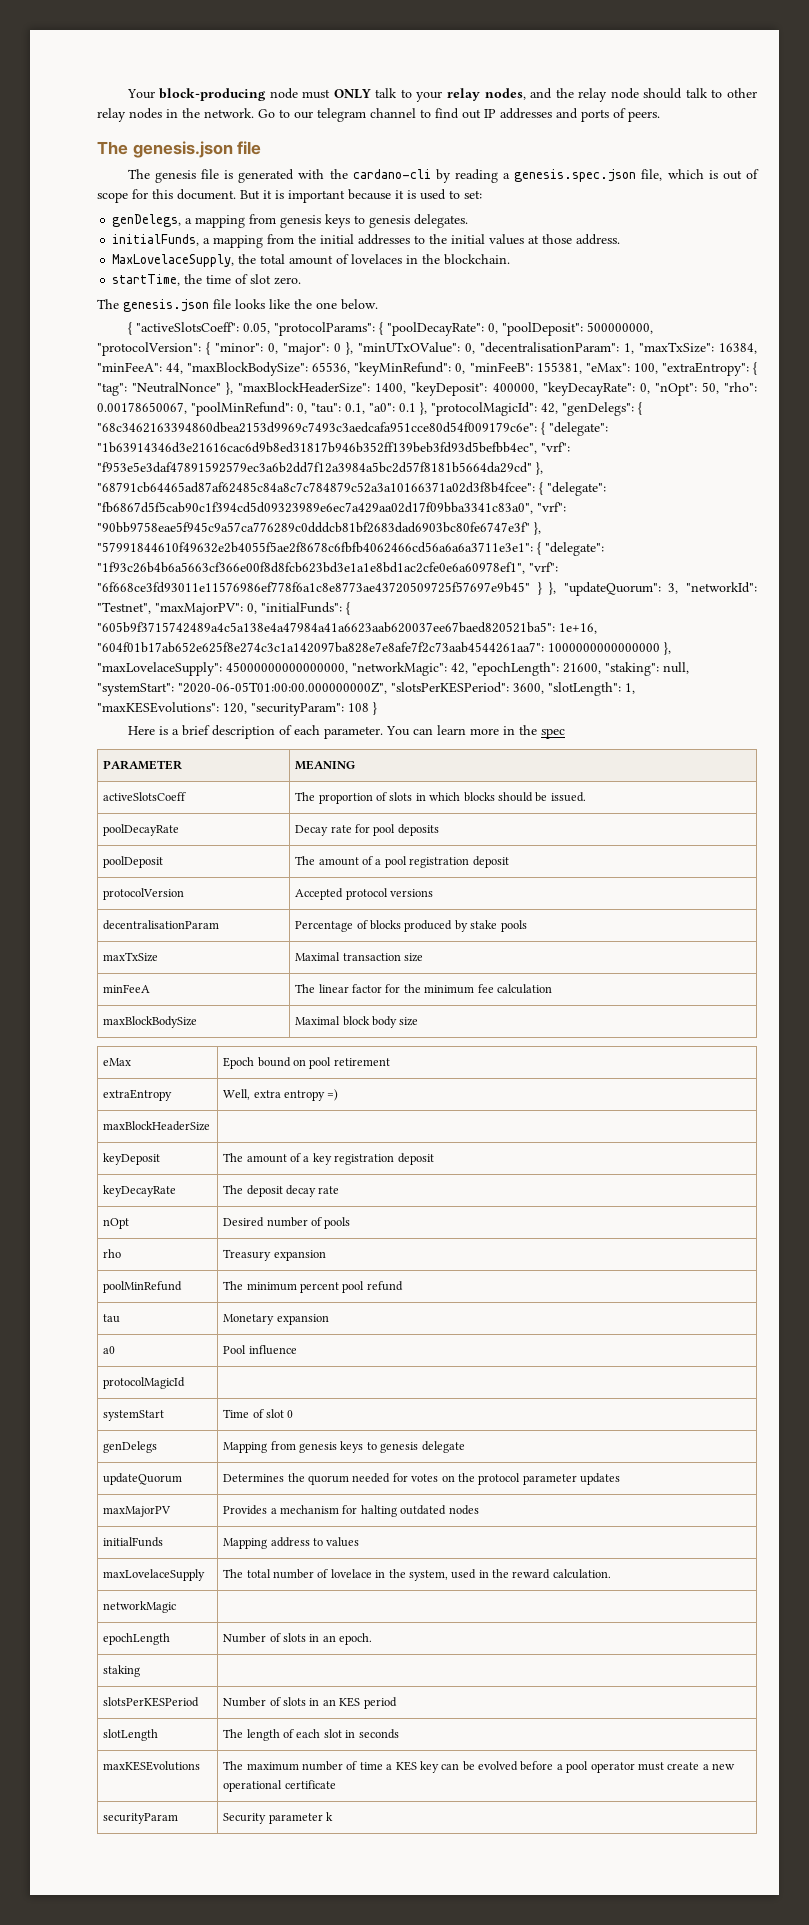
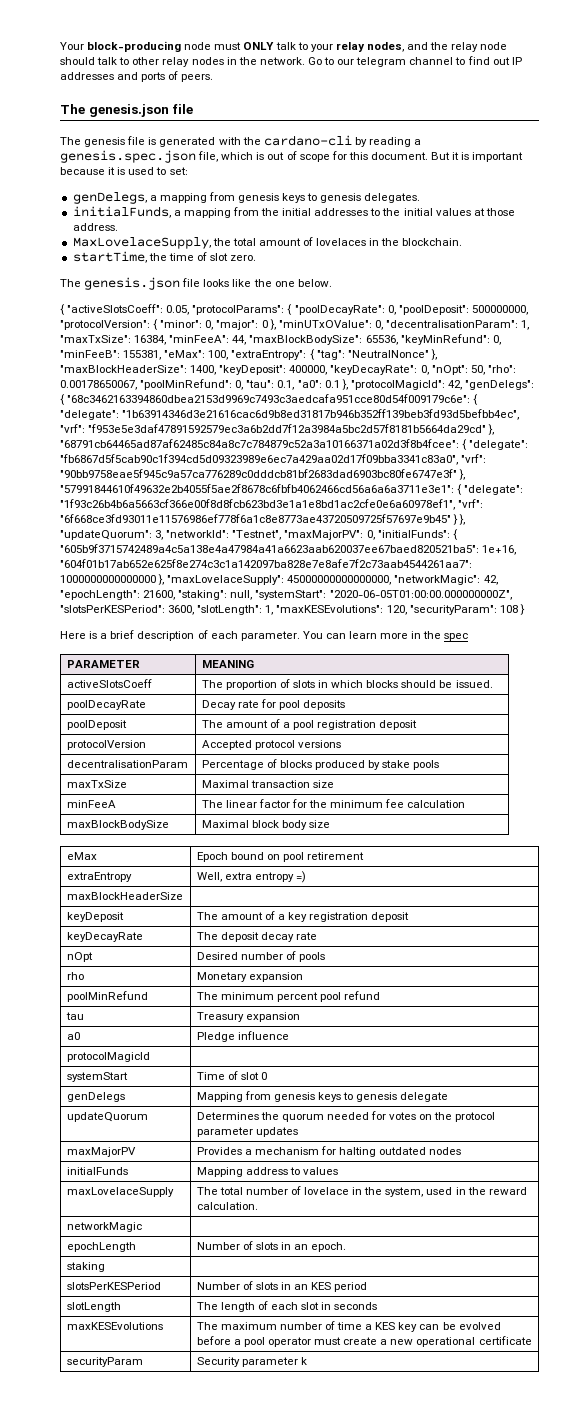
- rho | Treasury expansion
+ rho | Monetary expansion
- tau | Monetary expansion
+ tau | Treasury expansion
- a0 | Pool influence
+ a0 | Pledge influence

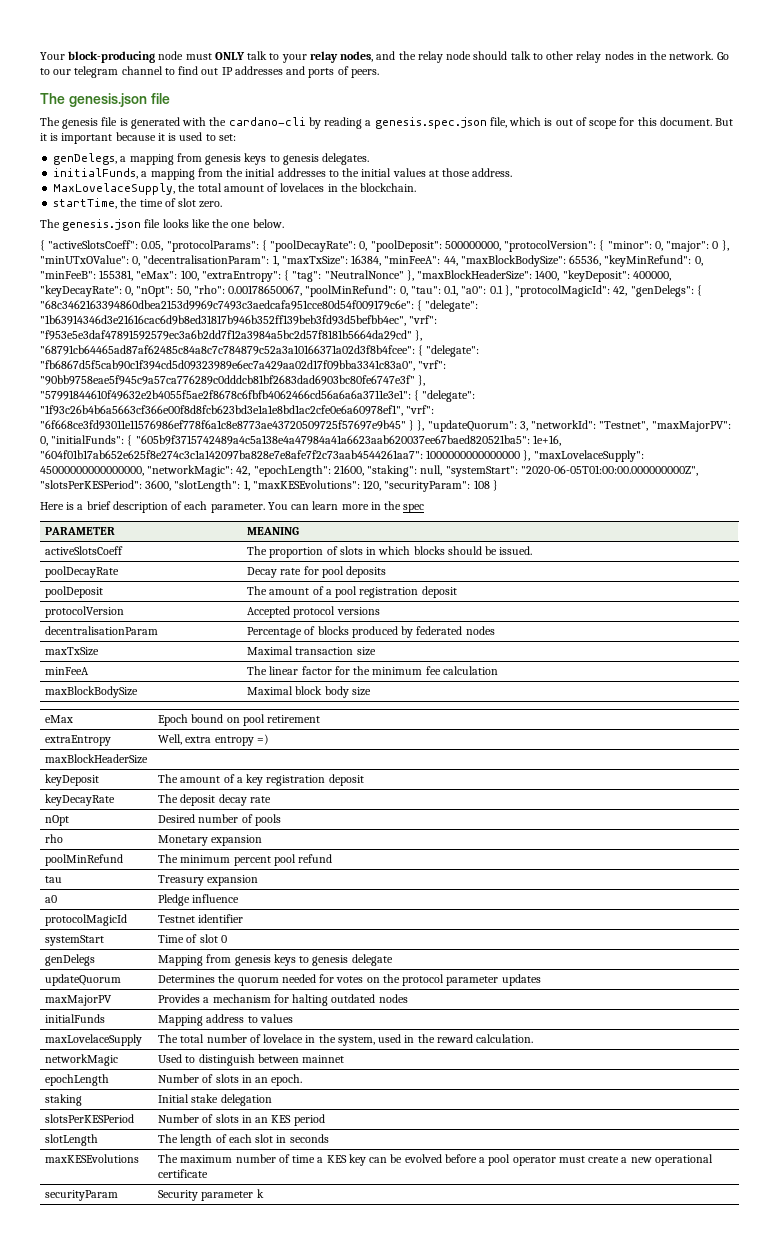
- decentralisationParam | Percentage of blocks produced by stake pools
+ decentralisationParam | Percentage of blocks produced by federated nodes
- protocolMagicId |
+ protocolMagicId | Testnet identifier
- networkMagic |
+ networkMagic | Used to distinguish between mainnet
- staking |
+ staking | Initial stake delegation

